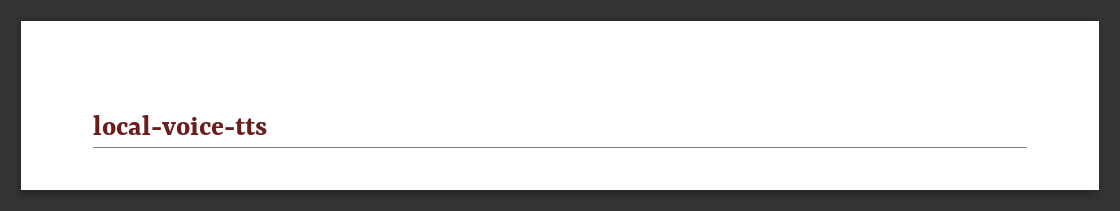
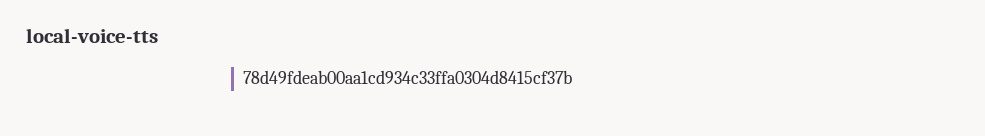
+ 78d49fdeab00aa1cd934c33ffa0304d8415cf37b

